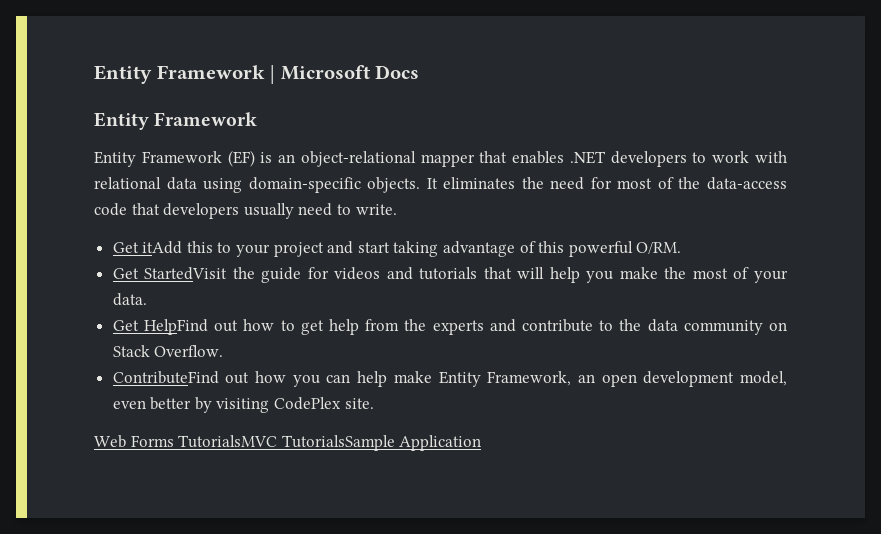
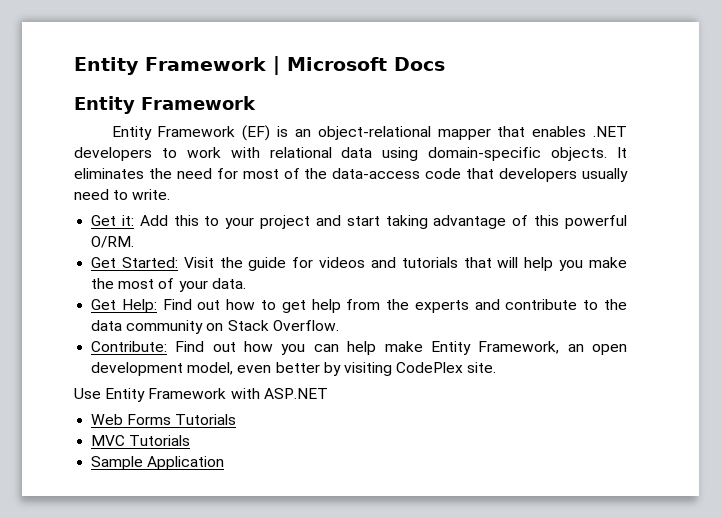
- Get itAdd this to your project and start taking advantage of this powerful O/RM.
+ Get it: Add this to your project and start taking advantage of this powerful O/RM.
- Get StartedVisit the guide for videos and tutorials that will help you make the most of your data.
+ Get Started: Visit the guide for videos and tutorials that will help you make the most of your data.
- Get HelpFind out how to get help from the experts and contribute to the data community on Stack Overflow.
+ Get Help: Find out how to get help from the experts and contribute to the data community on Stack Overflow.
- ContributeFind out how you can help make Entity Framework, an open development model, even better by visiting CodePlex site.
+ Contribute: Find out how you can help make Entity Framework, an open development model, even better by visiting CodePlex site.
- Web Forms TutorialsMVC TutorialsSample Application
+ Use Entity Framework with ASP.NET
+ Web Forms Tutorials
+ MVC Tutorials
+ Sample Application

